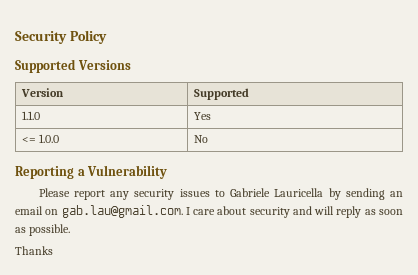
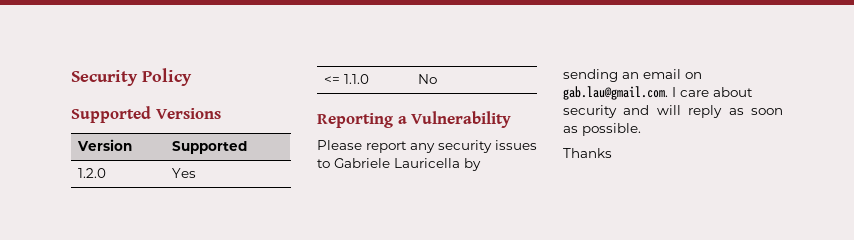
- 1.1.0 | Yes
+ 1.2.0 | Yes
- <= 1.0.0 | No
+ <= 1.1.0 | No

